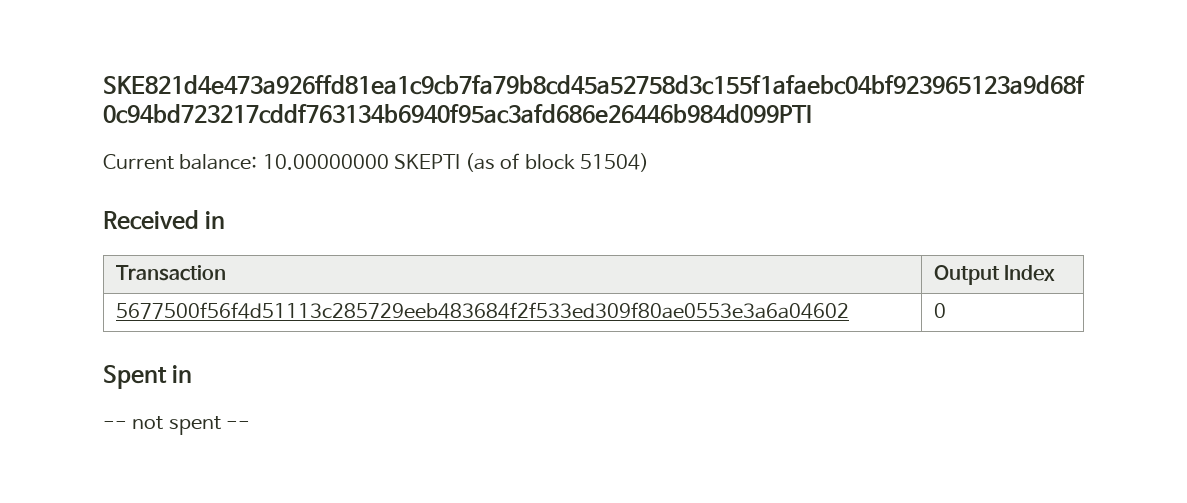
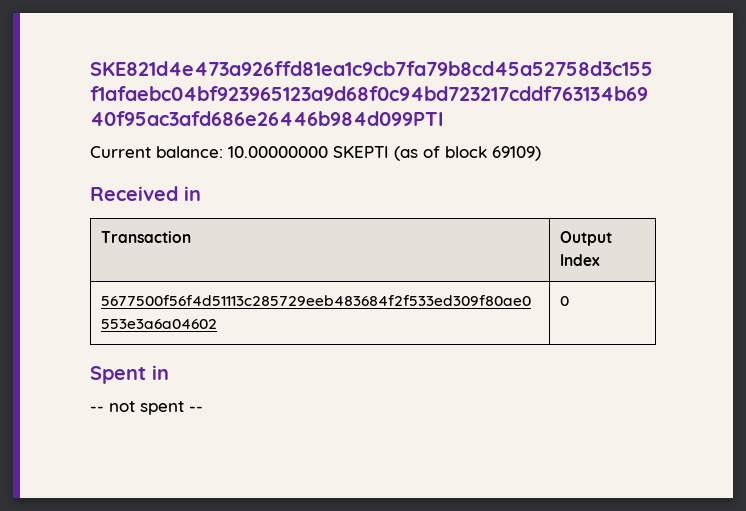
- Current balance: 10.00000000 SKEPTI (as of block 51504)
+ Current balance: 10.00000000 SKEPTI (as of block 69109)

